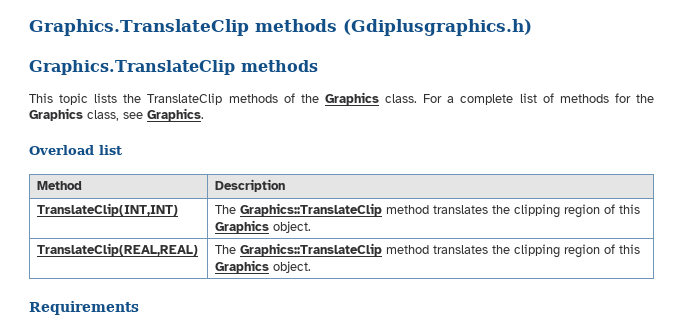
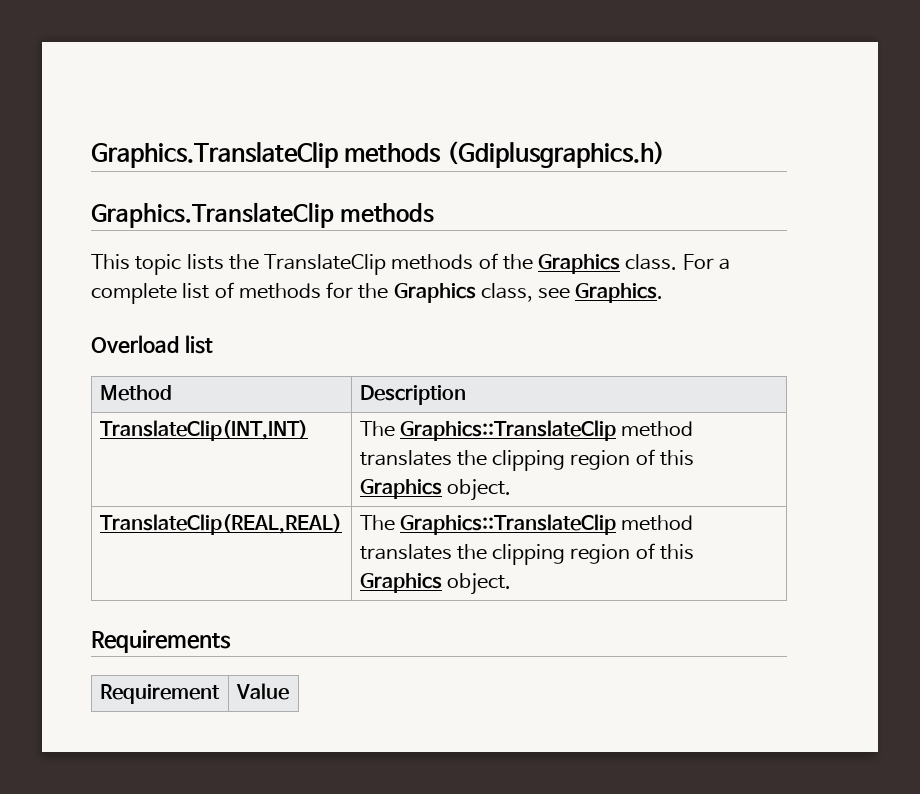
+ Requirement | Value

